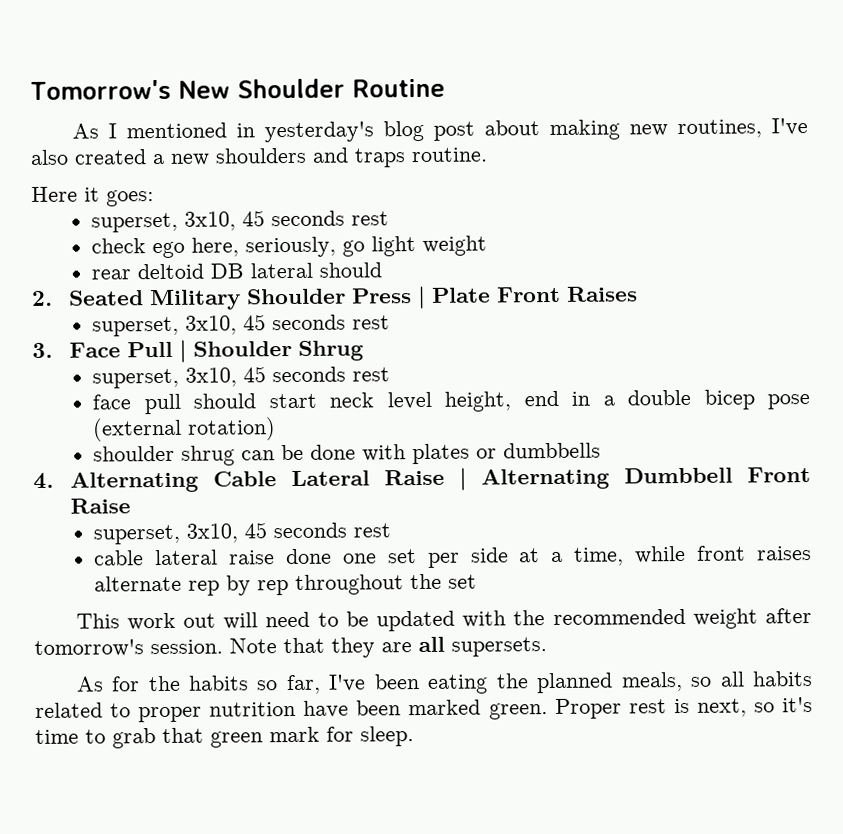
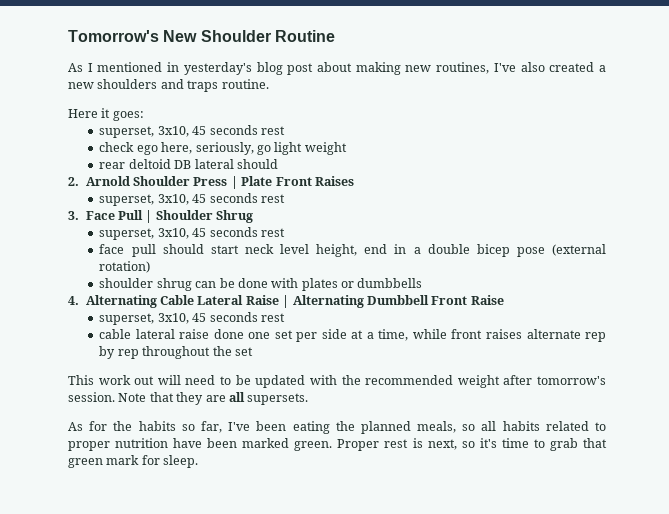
- 2. Seated Military Shoulder Press | Plate Front Raises
+ 2. Arnold Shoulder Press | Plate Front Raises

